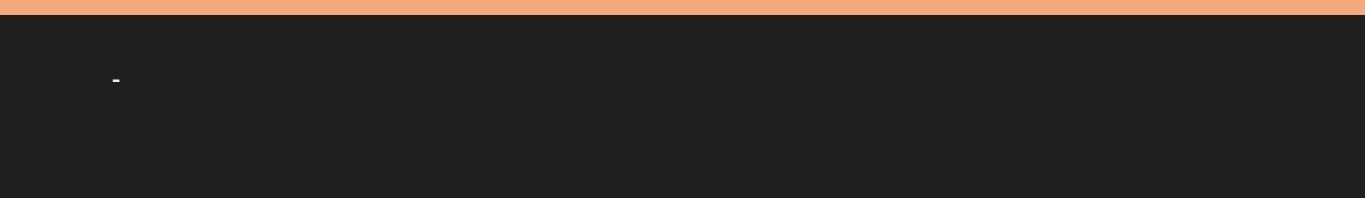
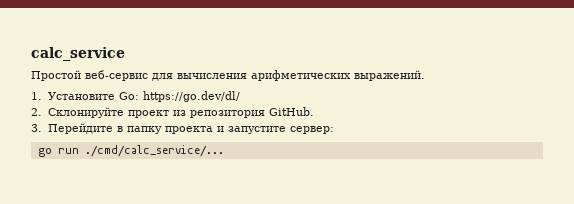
- -
+ calc_service
+ Простой веб-сервис для вычисления арифметических выражений.
+ 1. Установите Go: https://go.dev/dl/
+ 2. Склонируйте проект из репозитория GitHub.
+ 3. Перейдите в папку проекта и запустите сервер:
+ go run ./cmd/calc_service/...

